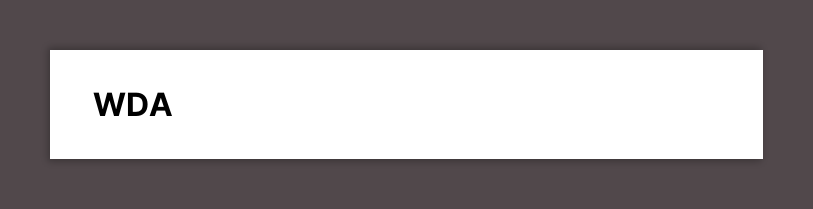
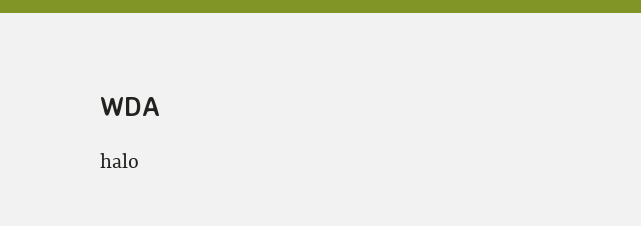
+ halo

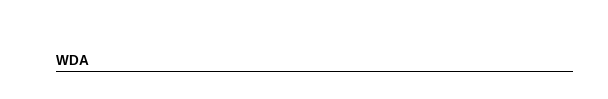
- halo

